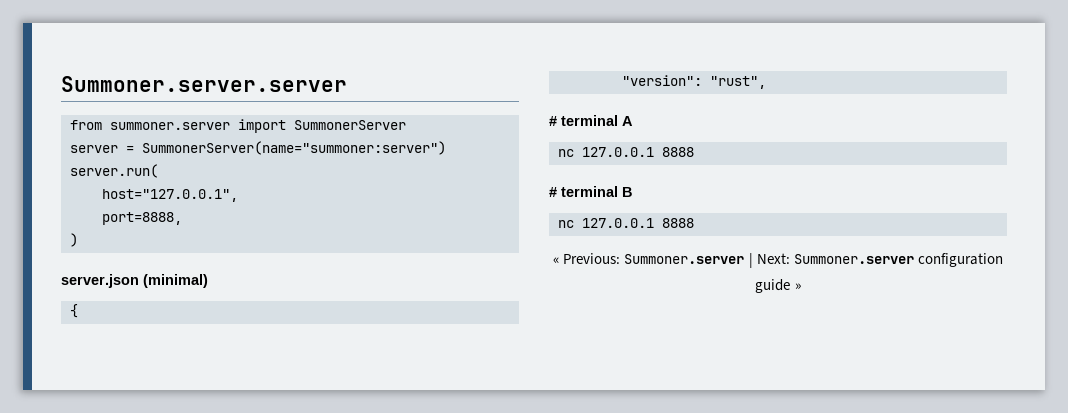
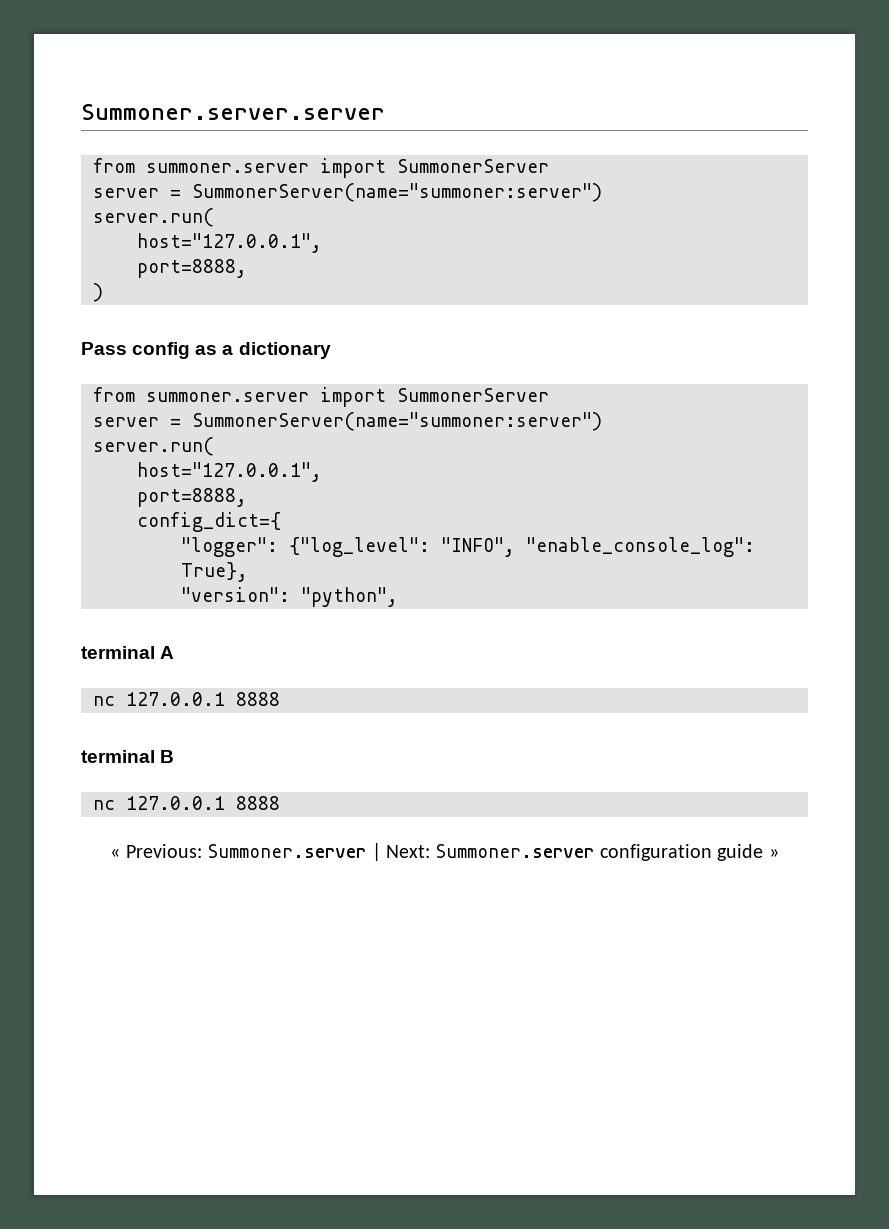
- server.json (minimal)
- {
+ Pass config as a dictionary
+ from summoner.server import SummonerServer
+ server = SummonerServer(name="summoner:server")
+ server.run(
+ host="127.0.0.1",
+ port=8888,
+ config_dict={
+ "logger": {"log_level": "INFO", "enable_console_log": True},
- "version": "rust",
- # terminal A
+ "version": "python",
+ terminal A
- # terminal B
+ terminal B

